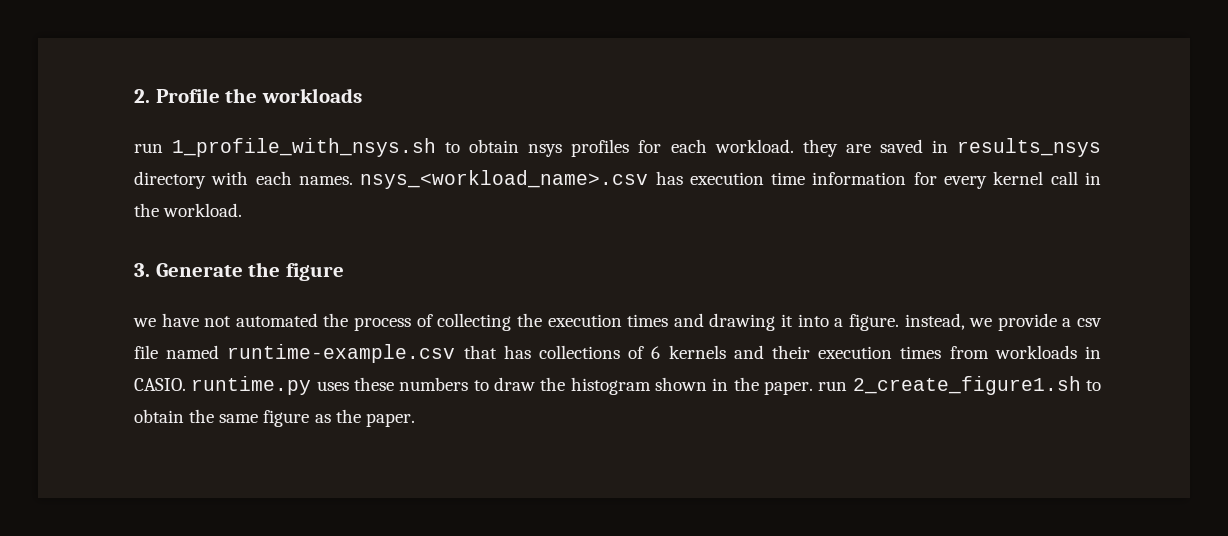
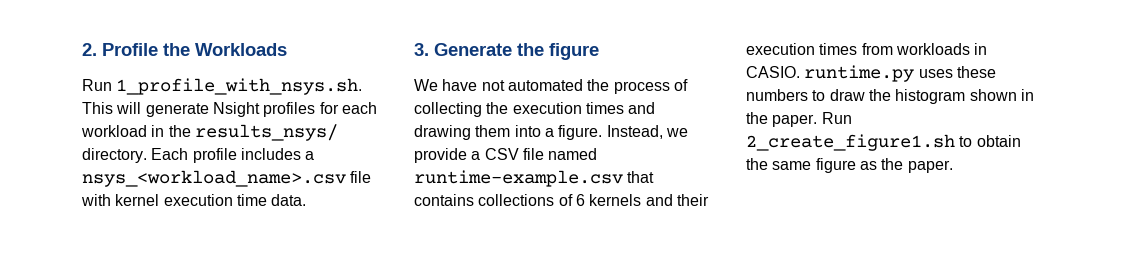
- 2. Profile the workloads
- run 1_profile_with_nsys.sh to obtain nsys profiles for each workload. they are saved in results_nsys directory with each names. nsys_<workload_name>.csv has execution time information for every kernel call in the workload.
+ 2. Profile the Workloads
+ Run 1_profile_with_nsys.sh. This will generate Nsight profiles for each workload in the results_nsys/ directory. Each profile includes a nsys_<workload_name>.csv file with kernel execution time data.
- we have not automated the process of collecting the execution times and drawing it into a figure. instead, we provide a csv file named runtime-example.csv that has collections of 6 kernels and their execution times from workloads in CASIO. runtime.py uses these numbers to draw the histogram shown in the paper. run 2_create_figure1.sh to obtain the same figure as the paper.
+ We have not automated the process of collecting the execution times and drawing them into a figure. Instead, we provide a CSV file named runtime-example.csv that contains collections of 6 kernels and their execution times from workloads in CASIO. runtime.py uses these numbers to draw the histogram shown in the paper. Run 2_create_figure1.sh to obtain the same figure as the paper.

